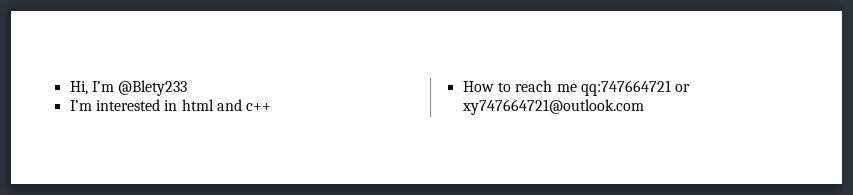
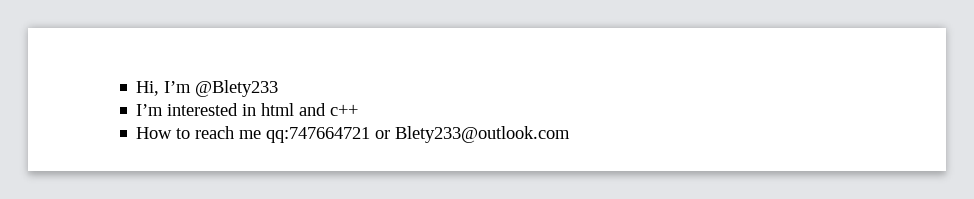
- How to reach me qq:747664721 or xy747664721@outlook.com
+ How to reach me qq:747664721 or Blety233@outlook.com

